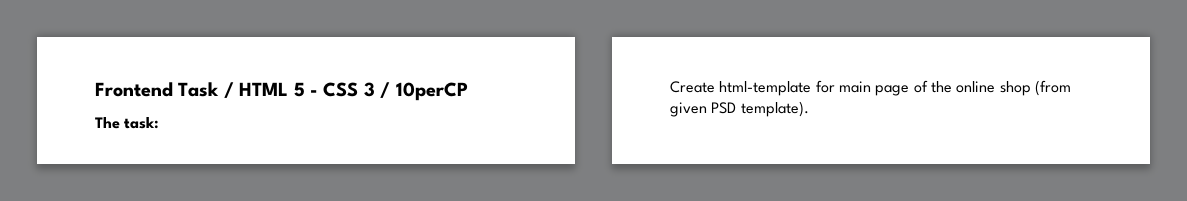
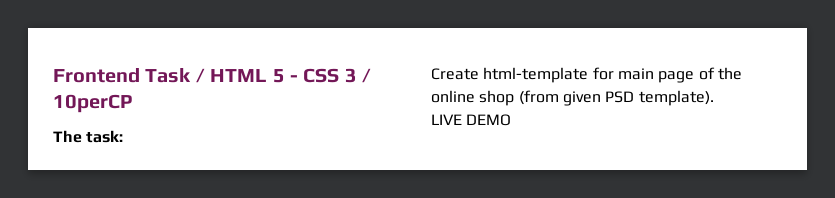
+ LIVE DEMO

